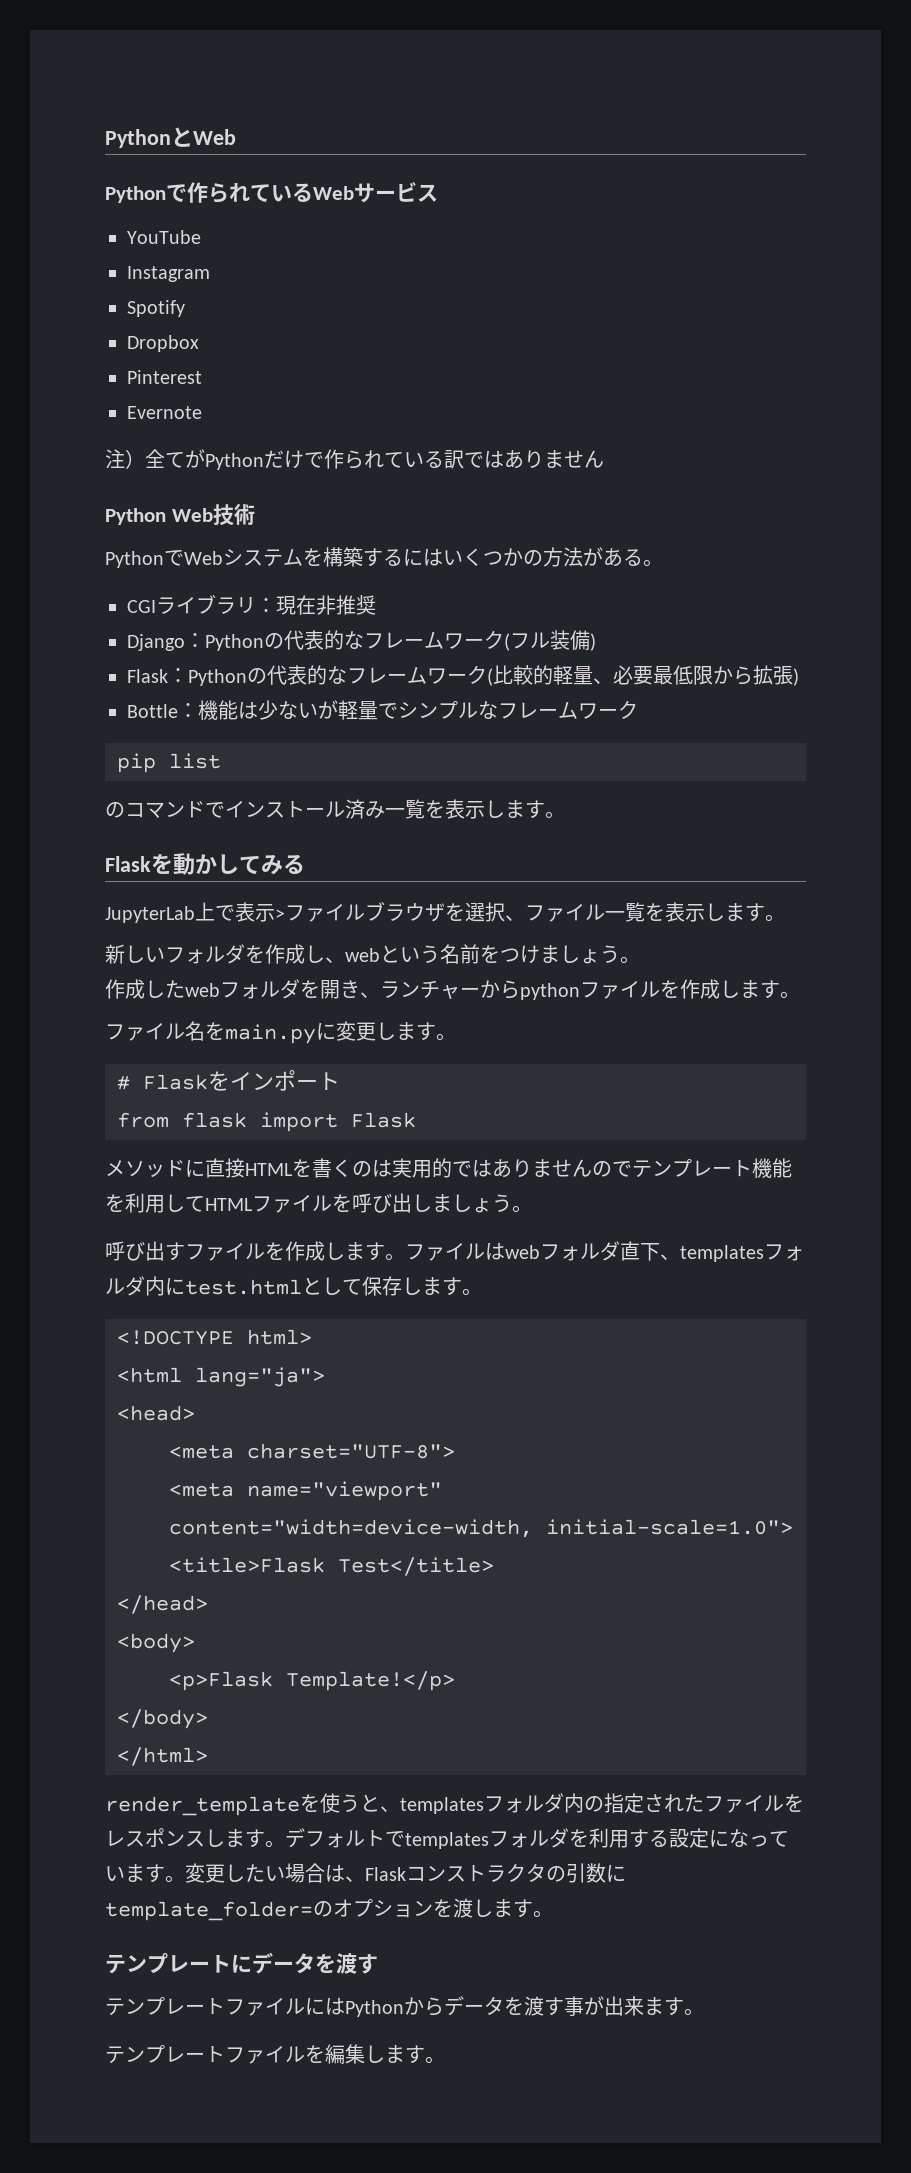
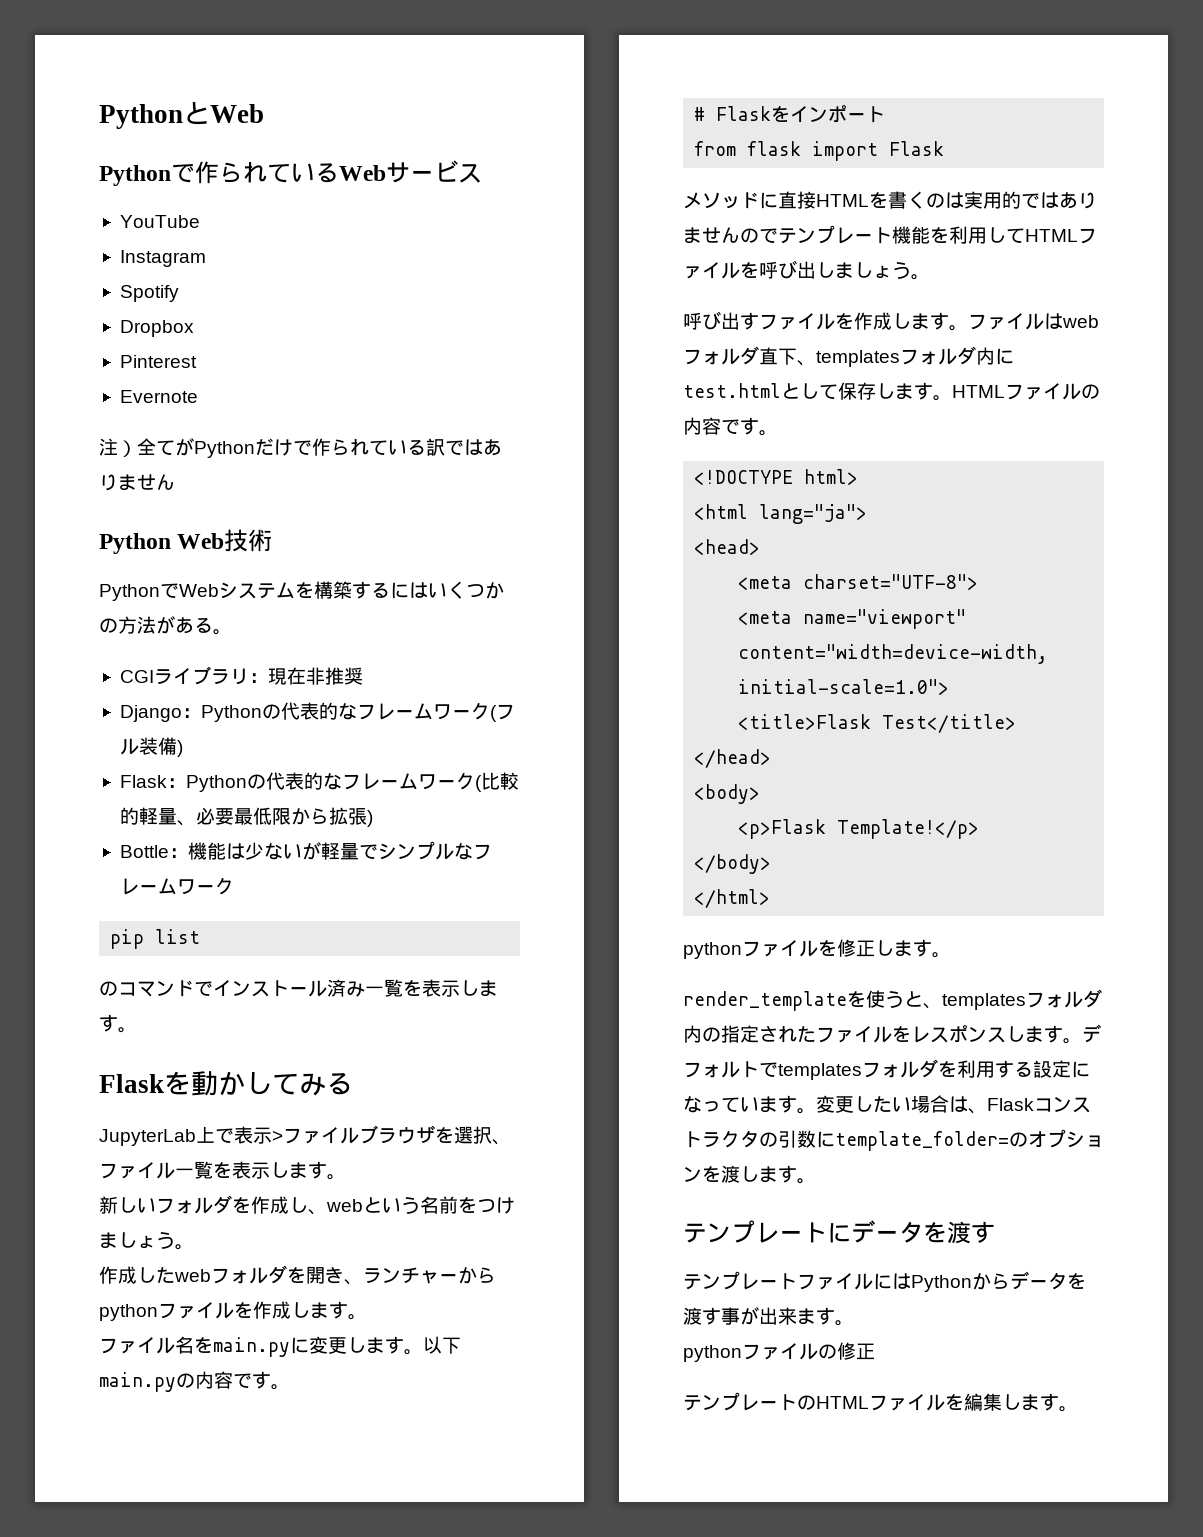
+ 以下main.pyの内容です。
+ HTMLファイルの内容です。
+ pythonファイルを修正します。
- テンプレートファイルを編集します。
+ pythonファイルの修正
+ テンプレートのHTMLファイルを編集します。

